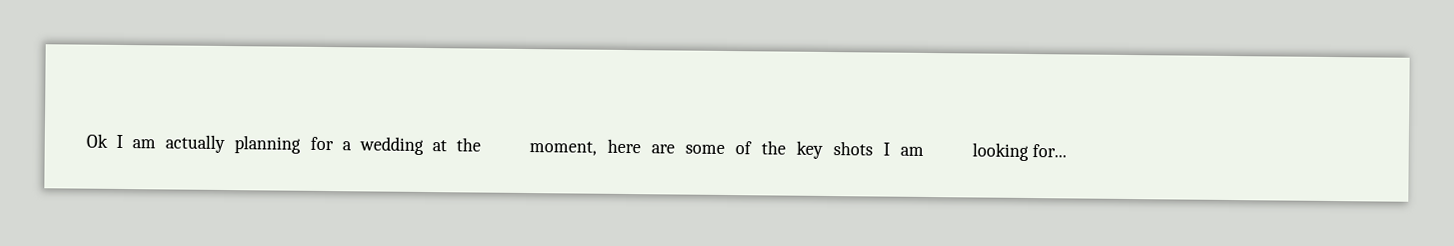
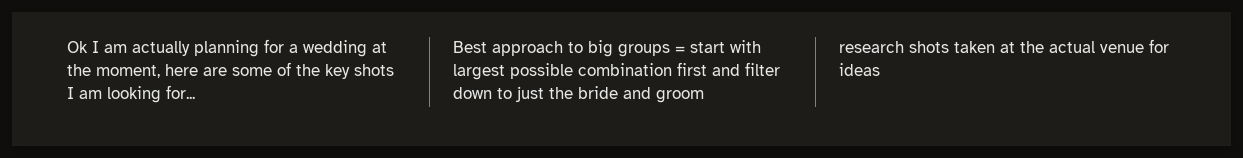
+ Best approach to big groups = start with largest possible combination first and filter down to just the bride and groom
+ research shots taken at the actual venue for ideas

